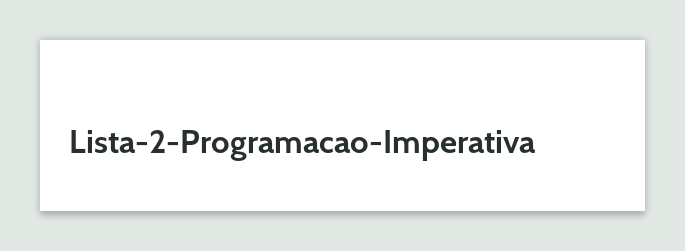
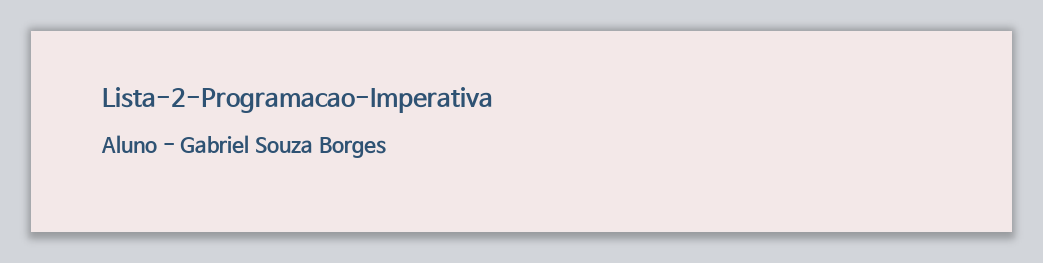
+ Aluno - Gabriel Souza Borges

